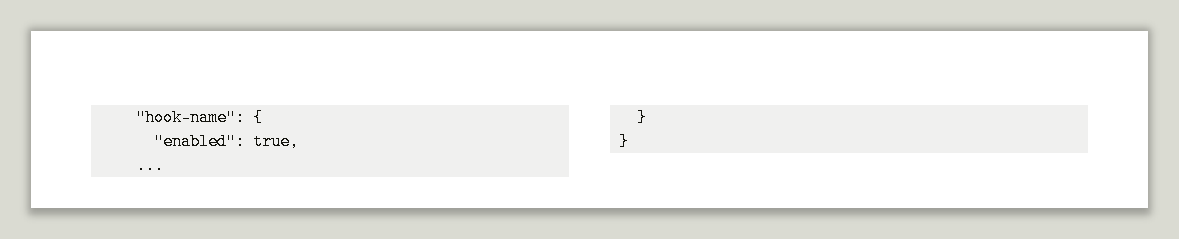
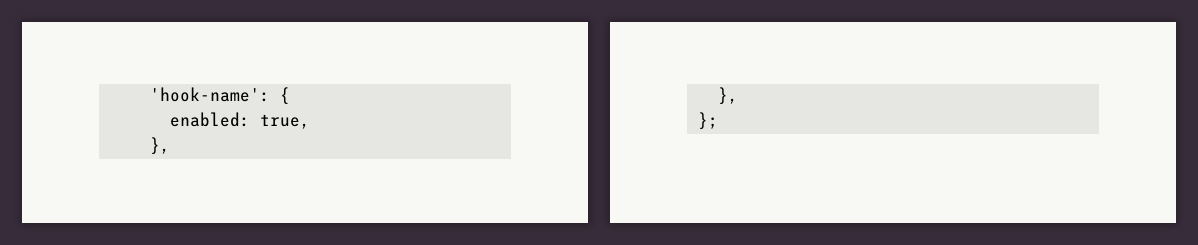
- "hook-name": {
+ 'hook-name': {
- "enabled": true,
- ...
- }
- }
+ enabled: true,
+ },
+ },
+ };

